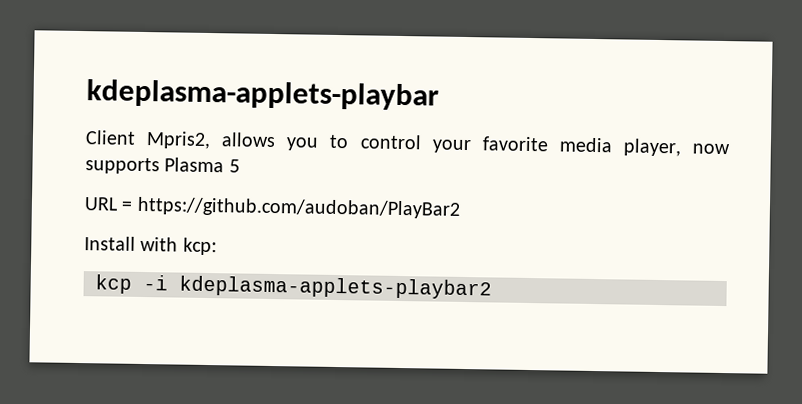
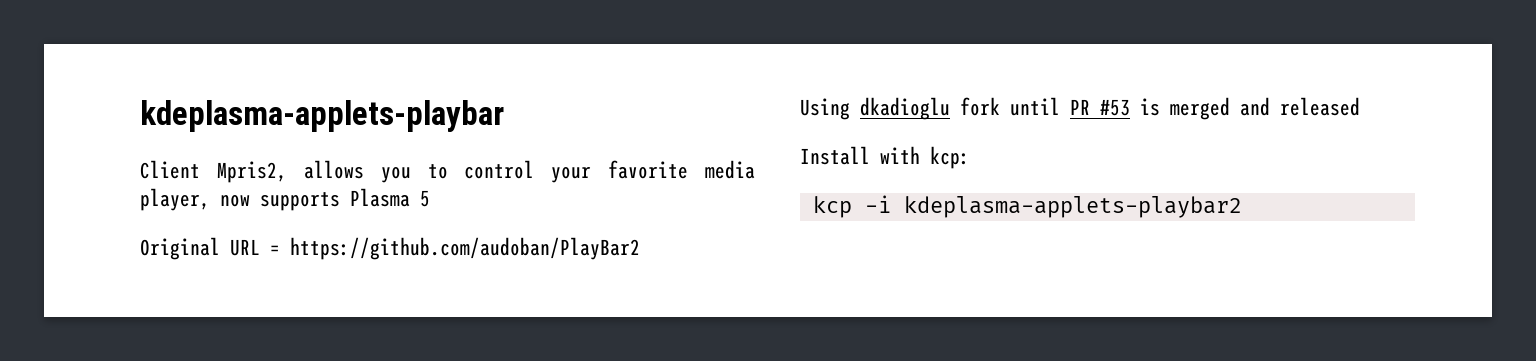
- URL = https://github.com/audoban/PlayBar2
+ Original URL = https://github.com/audoban/PlayBar2
+ Using dkadioglu fork until PR #53 is merged and released

